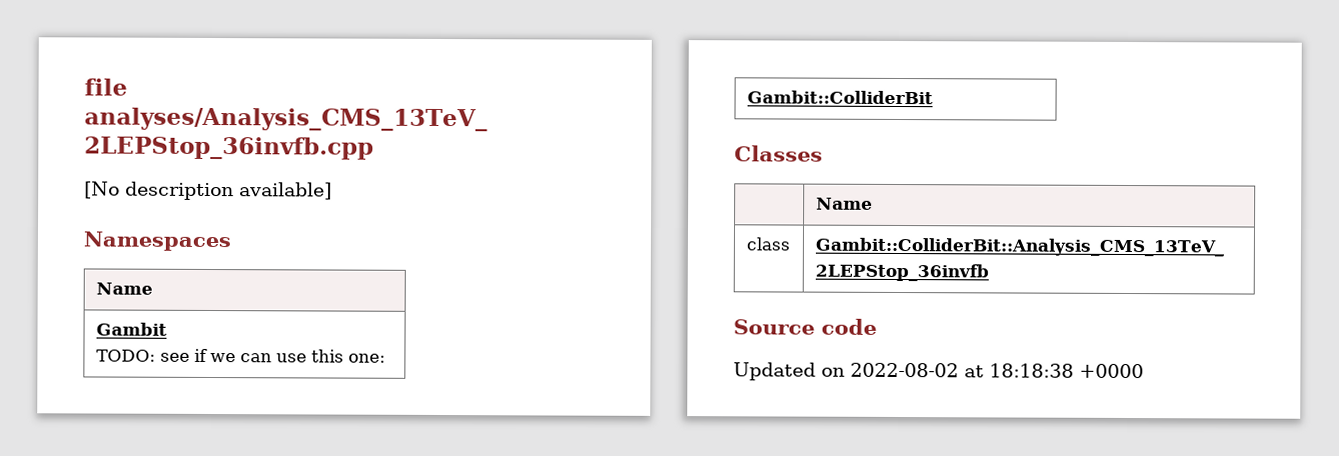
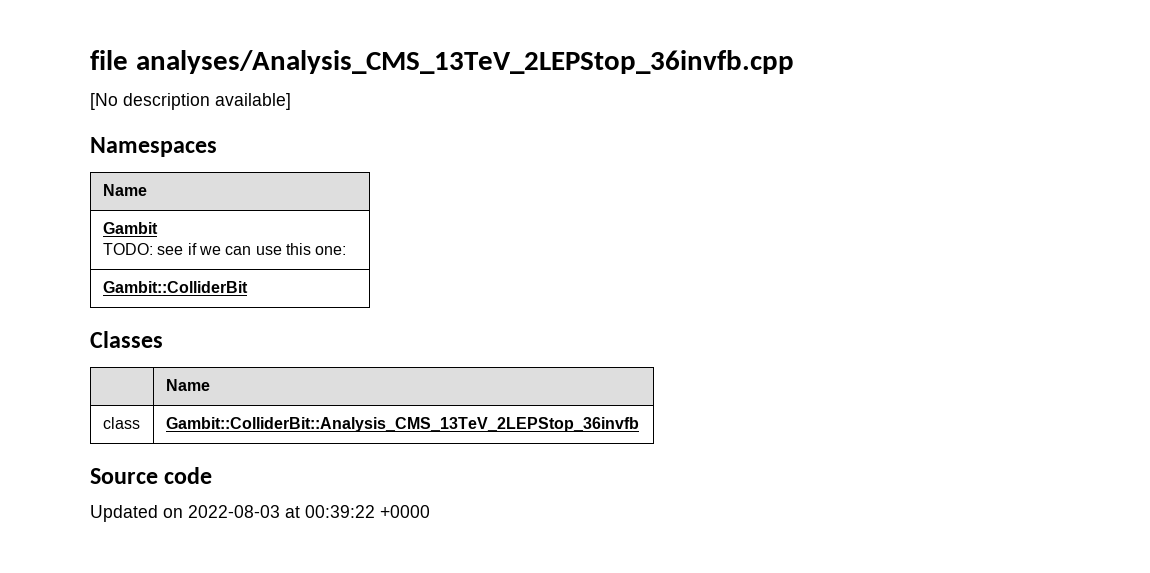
- Updated on 2022-08-02 at 18:18:38 +0000
+ Updated on 2022-08-03 at 00:39:22 +0000

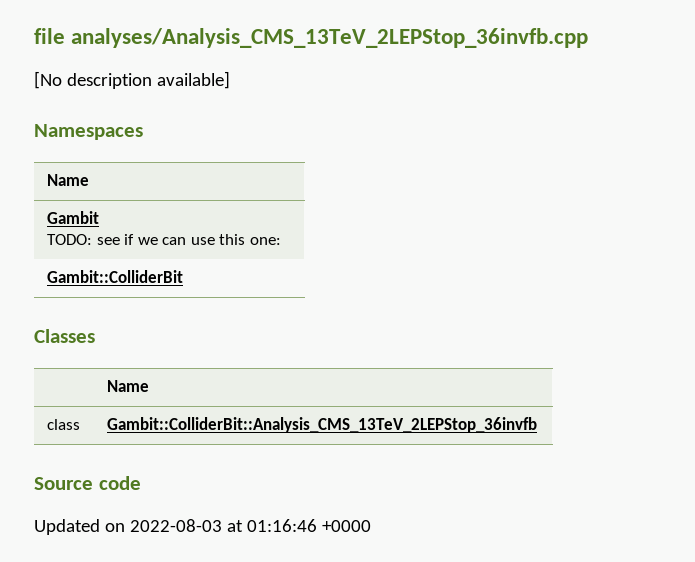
- Updated on 2022-08-03 at 00:39:22 +0000
+ Updated on 2022-08-03 at 01:16:46 +0000

